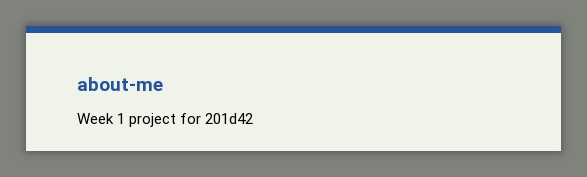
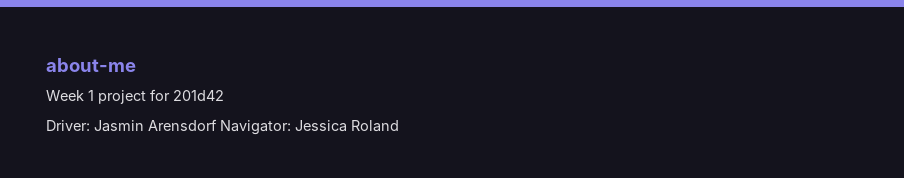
+ Driver: Jasmin Arensdorf Navigator: Jessica Roland

